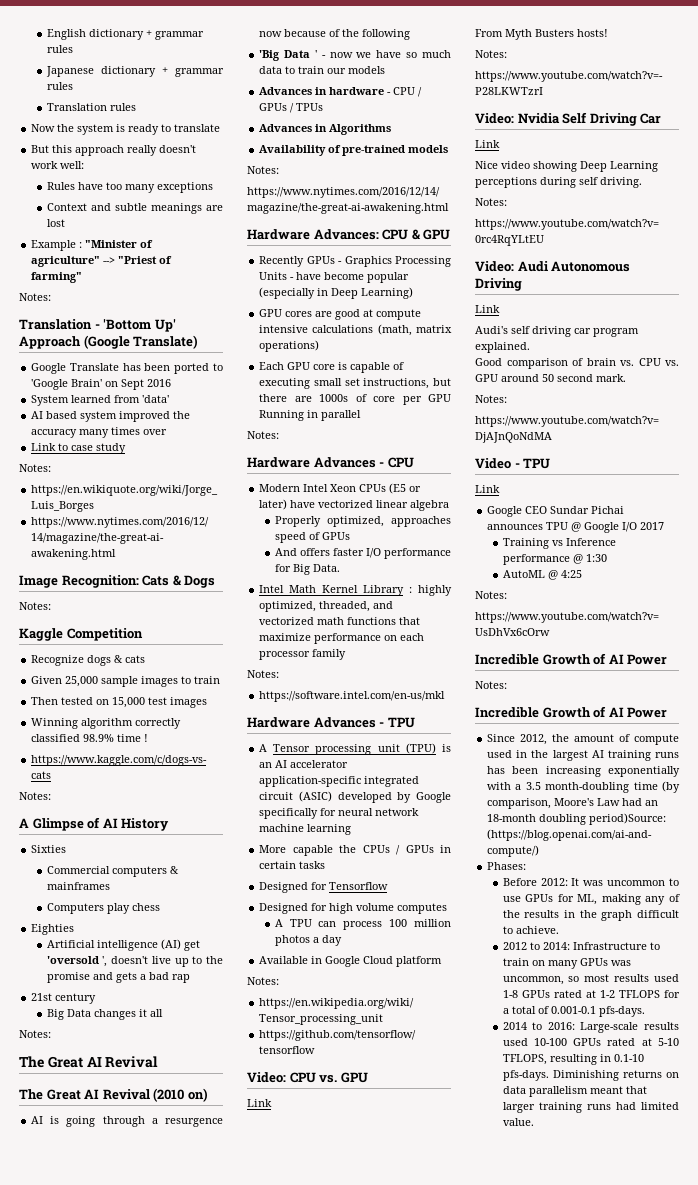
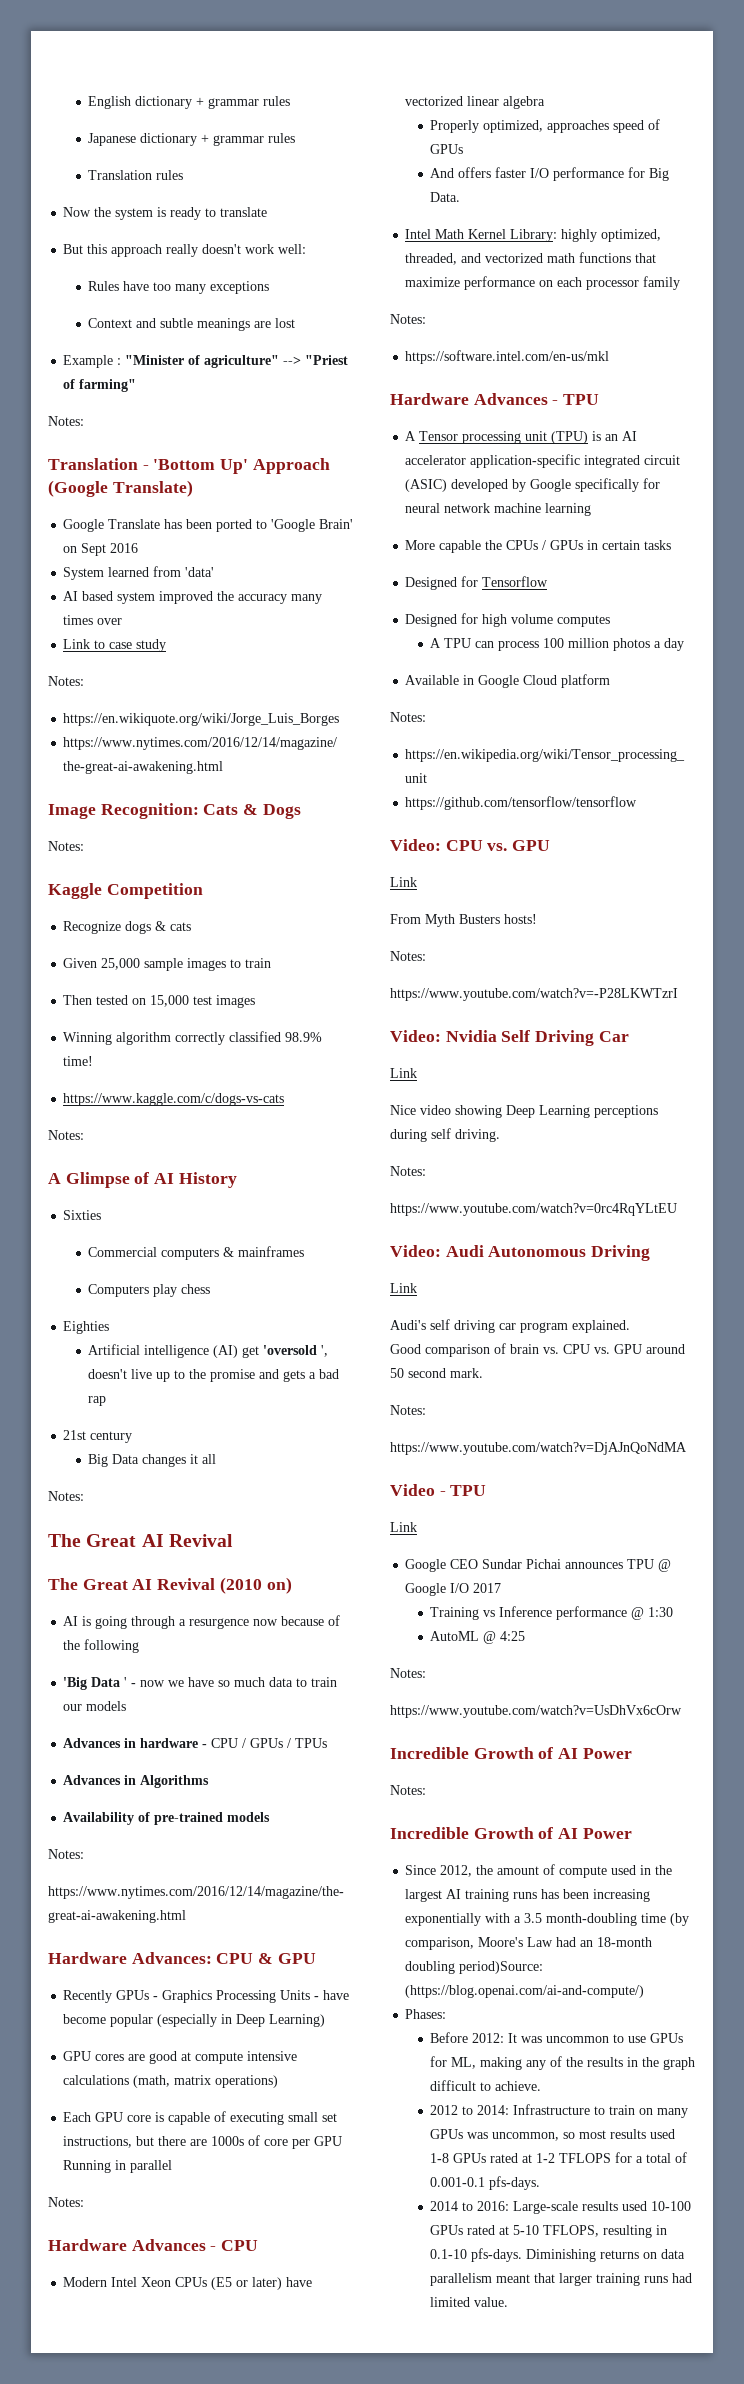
- Winning algorithm correctly classified 98.9% time !
+ Winning algorithm correctly classified 98.9% time!
- Intel Math Kernel Library : highly optimized, threaded, and vectorized math functions that maximize performance on each processor family
+ Intel Math Kernel Library: highly optimized, threaded, and vectorized math functions that maximize performance on each processor family

